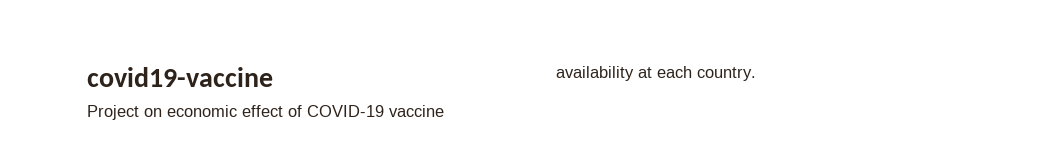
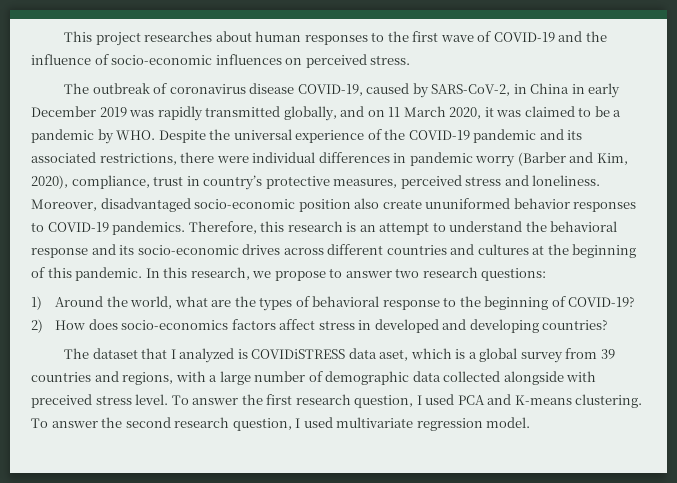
- covid19-vaccine
- Project on economic effect of COVID-19 vaccine availability at each country.
+ This project researches about human responses to the first wave of COVID-19 and the influence of socio-economic influences on perceived stress.
+ The outbreak of coronavirus disease COVID-19, caused by SARS-CoV-2, in China in early December 2019 was rapidly transmitted globally, and on 11 March 2020, it was claimed to be a pandemic by WHO. Despite the universal experience of the COVID-19 pandemic and its associated restrictions, there were individual differences in pandemic worry (Barber and Kim, 2020), compliance, trust in country’s protective measures, perceived stress and loneliness. Moreover, disadvantaged socio-economic position also create ununiformed behavior responses to COVID-19 pandemics. Therefore, this research is an attempt to understand the behavioral response and its socio-economic drives across different countries and cultures at the beginning of this pandemic. In this research, we propose to answer two research questions:
+ 1) Around the world, what are the types of behavioral response to the beginning of COVID-19?
+ 2) How does socio-economics factors affect stress in developed and developing countries?
+ The dataset that I analyzed is COVIDiSTRESS data aset, which is a global survey from 39 countries and regions, with a large number of demographic data collected alongside with preceived stress level. To answer the first research question, I used PCA and K-means clustering. To answer the second research question, I used multivariate regression model.

